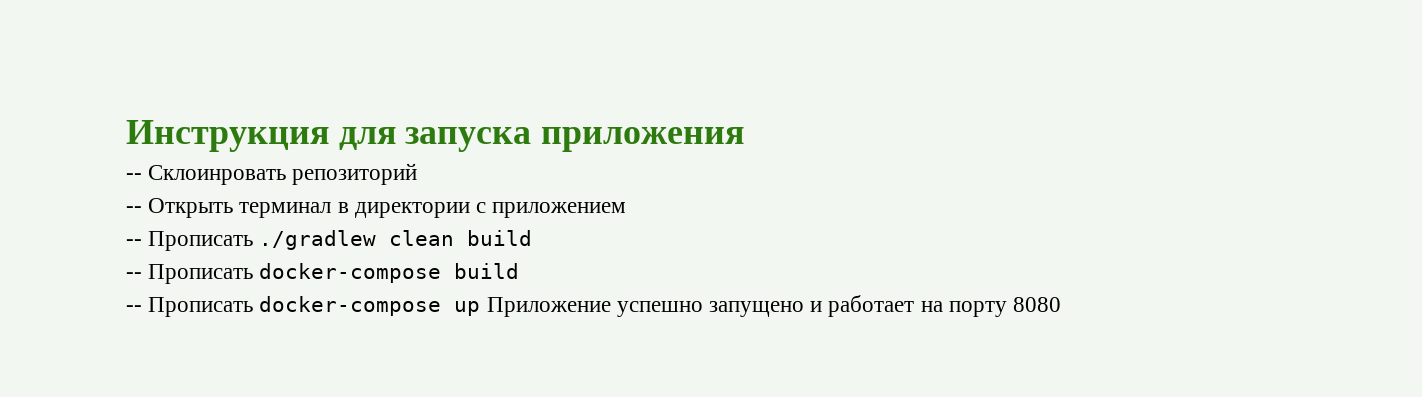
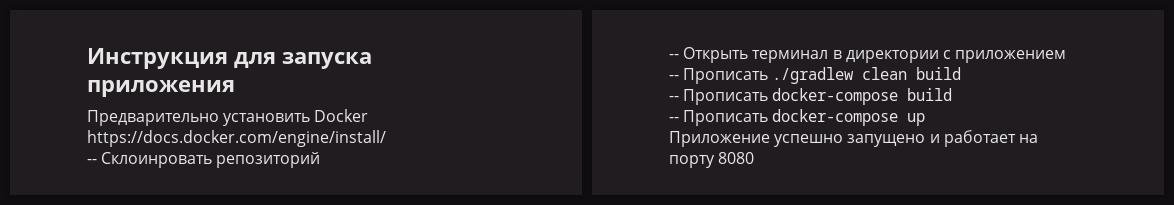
+ Предварительно установить Docker https://docs.docker.com/engine/install/
- -- Прописать docker-compose up Приложение успешно запущено и работает на порту 8080
+ -- Прописать docker-compose up
+ Приложение успешно запущено и работает на порту 8080

